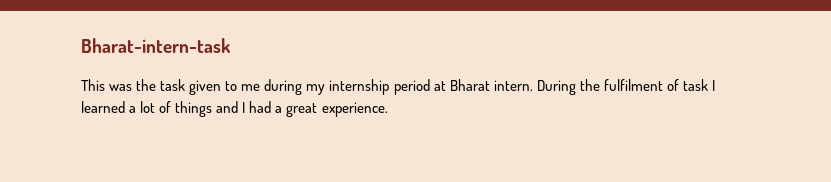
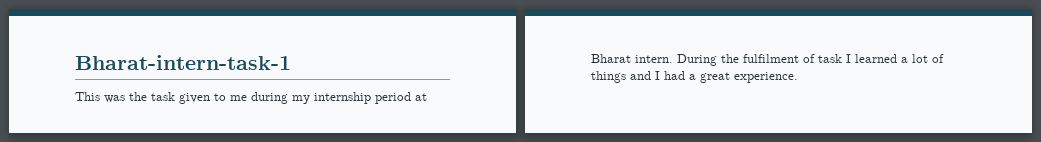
- Bharat-intern-task
+ Bharat-intern-task-1

